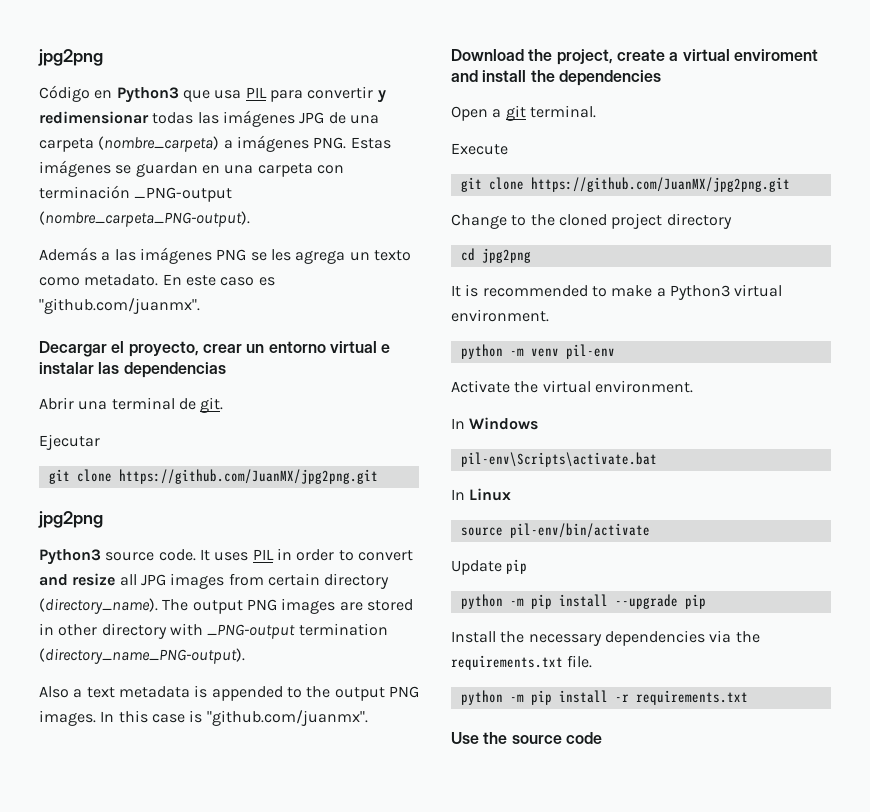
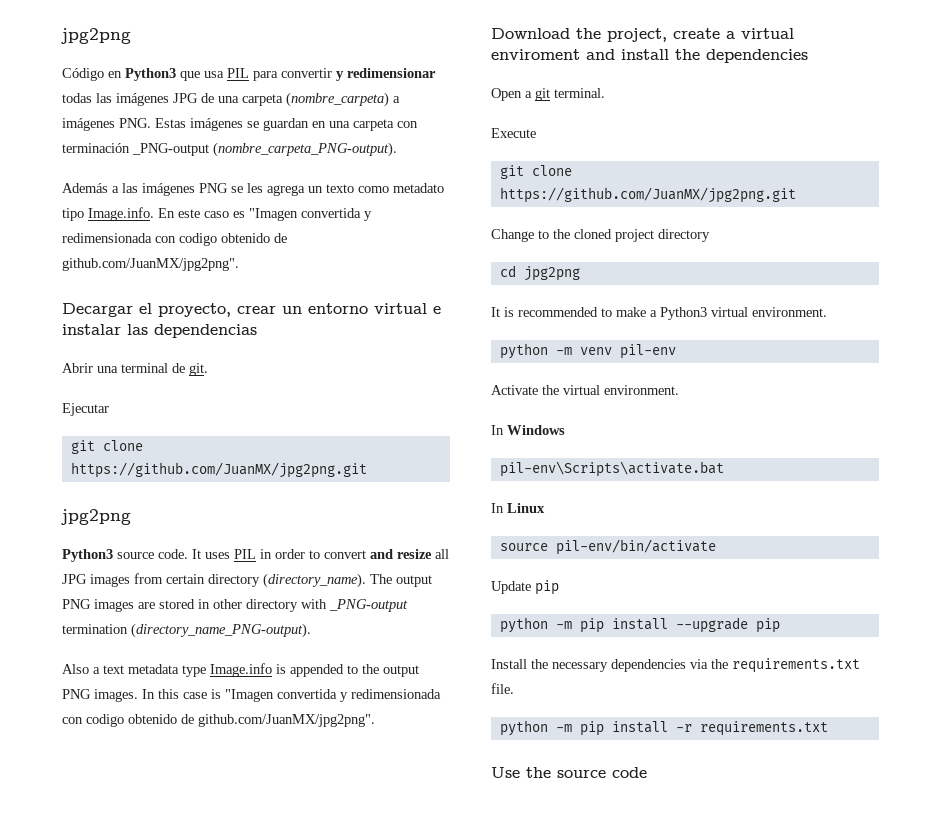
- Además a las imágenes PNG se les agrega un texto como metadato. En este caso es "github.com/juanmx".
+ Además a las imágenes PNG se les agrega un texto como metadato tipo Image.info. En este caso es "Imagen convertida y redimensionada con codigo obtenido de github.com/JuanMX/jpg2png".
- Also a text metadata is appended to the output PNG images.
+ Also a text metadata type Image.info is appended to the output PNG images.
- In this case is "github.com/juanmx".
+ In this case is "Imagen convertida y redimensionada con codigo obtenido de github.com/JuanMX/jpg2png".

